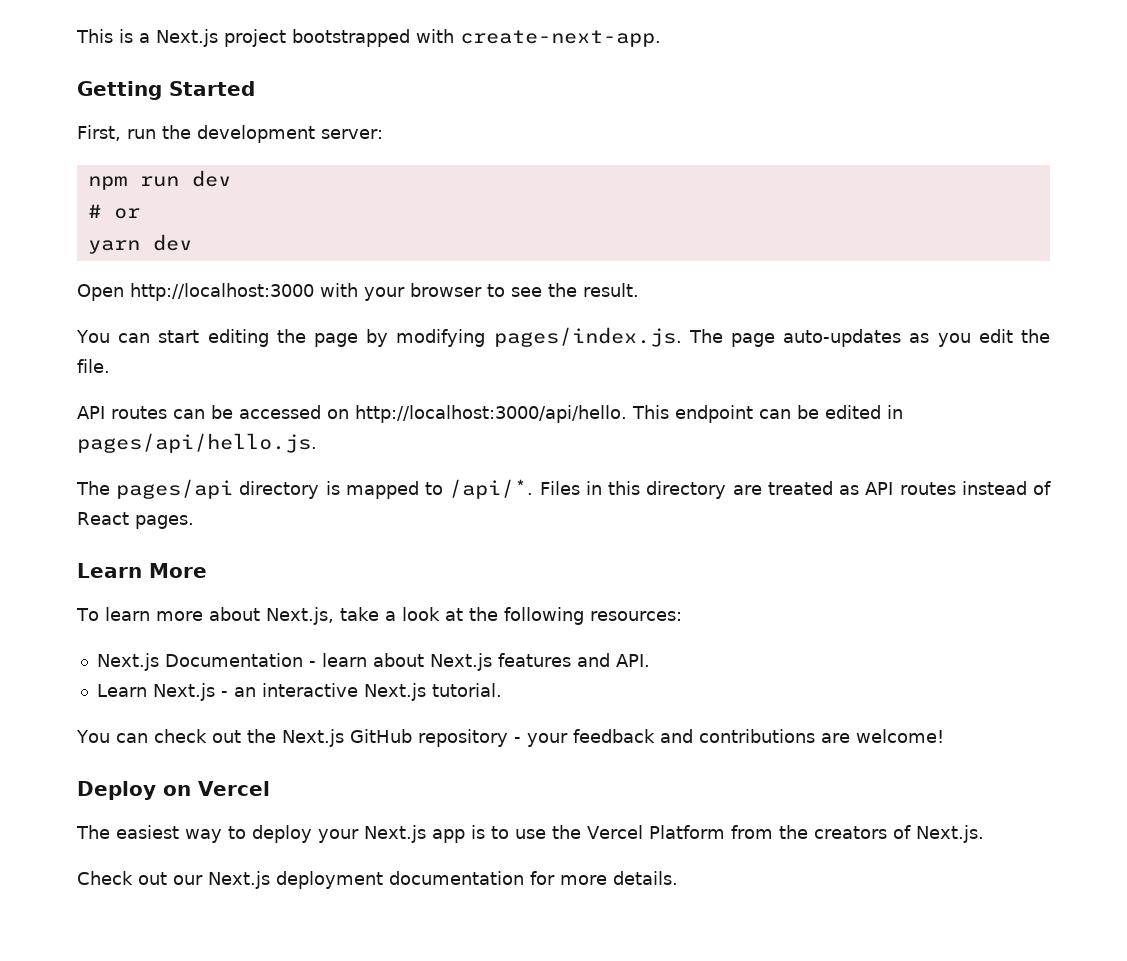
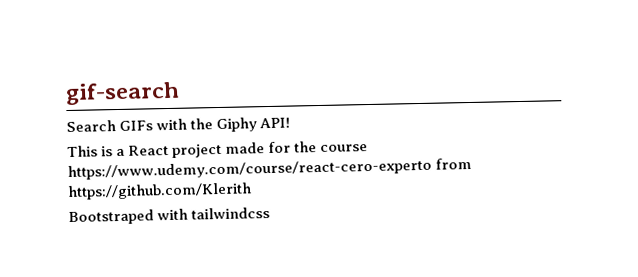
- This is a Next.js project bootstrapped with create-next-app.
- Getting Started
- First, run the development server:
- npm run dev
- # or
- yarn dev
- Open http://localhost:3000 with your browser to see the result.
- You can start editing the page by modifying pages/index.js. The page auto-updates as you edit the file.
- API routes can be accessed on http://localhost:3000/api/hello. This endpoint can be edited in pages/api/hello.js.
- The pages/api directory is mapped to /api/*. Files in this directory are treated as API routes instead of React pages.
- Learn More
- To learn more about Next.js, take a look at the following resources:
- Next.js Documentation - learn about Next.js features and API.
- Learn Next.js - an interactive Next.js tutorial.
- You can check out the Next.js GitHub repository - your feedback and contributions are welcome!
- Deploy on Vercel
- The easiest way to deploy your Next.js app is to use the Vercel Platform from the creators of Next.js.
- Check out our Next.js deployment documentation for more details.
+ gif-search
+ Search GIFs with the Giphy API!
+ This is a React project made for the course https://www.udemy.com/course/react-cero-experto from https://github.com/Klerith
+ Bootstraped with tailwindcss

